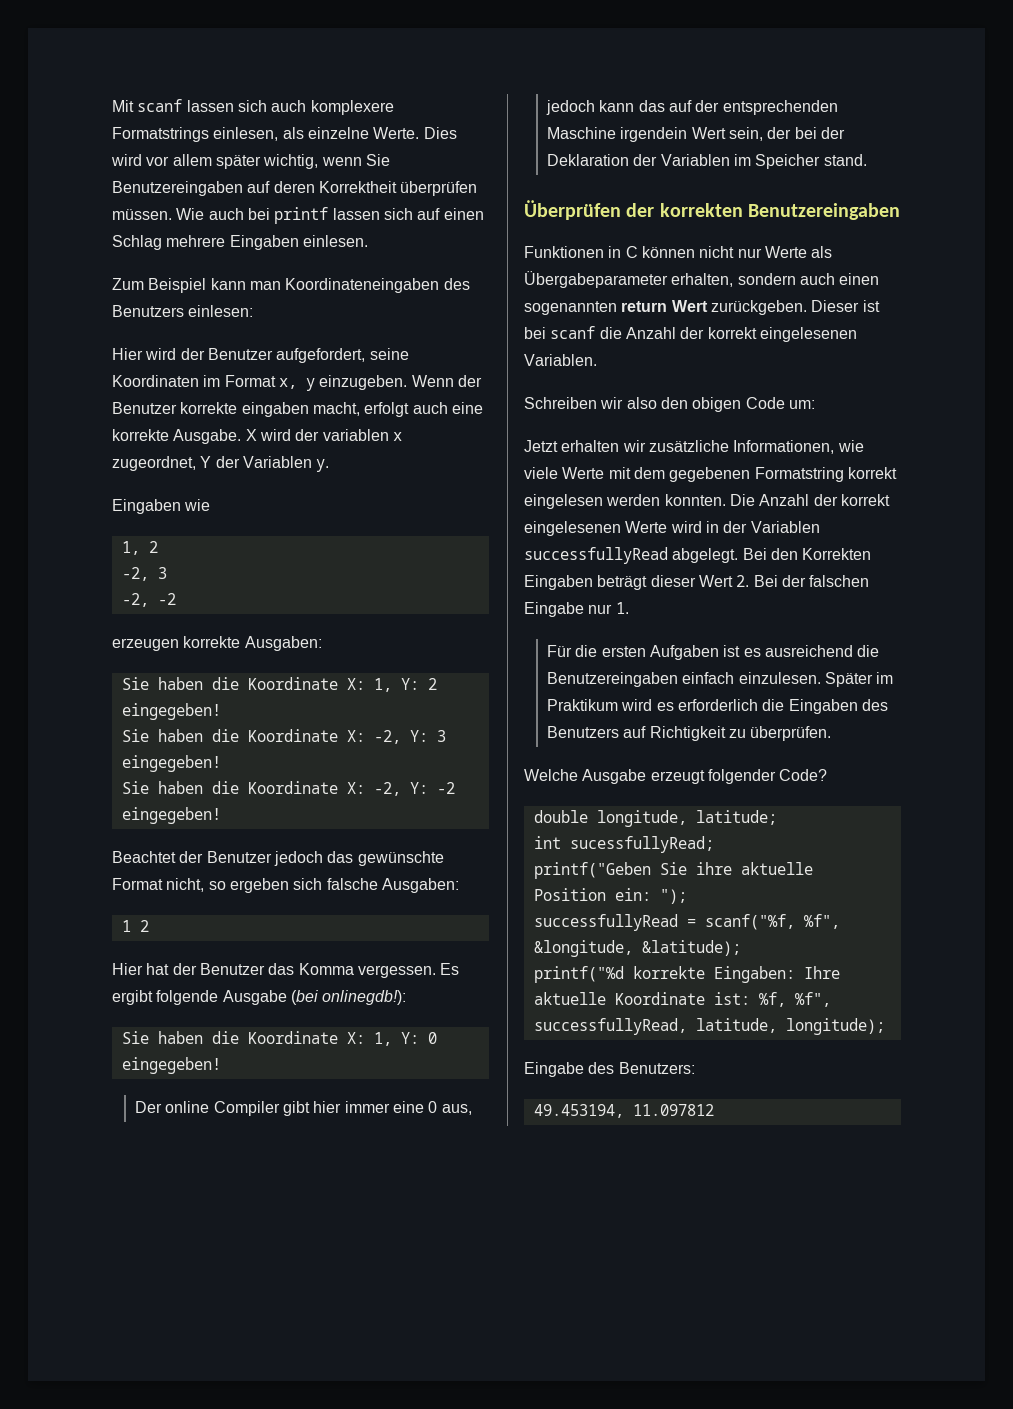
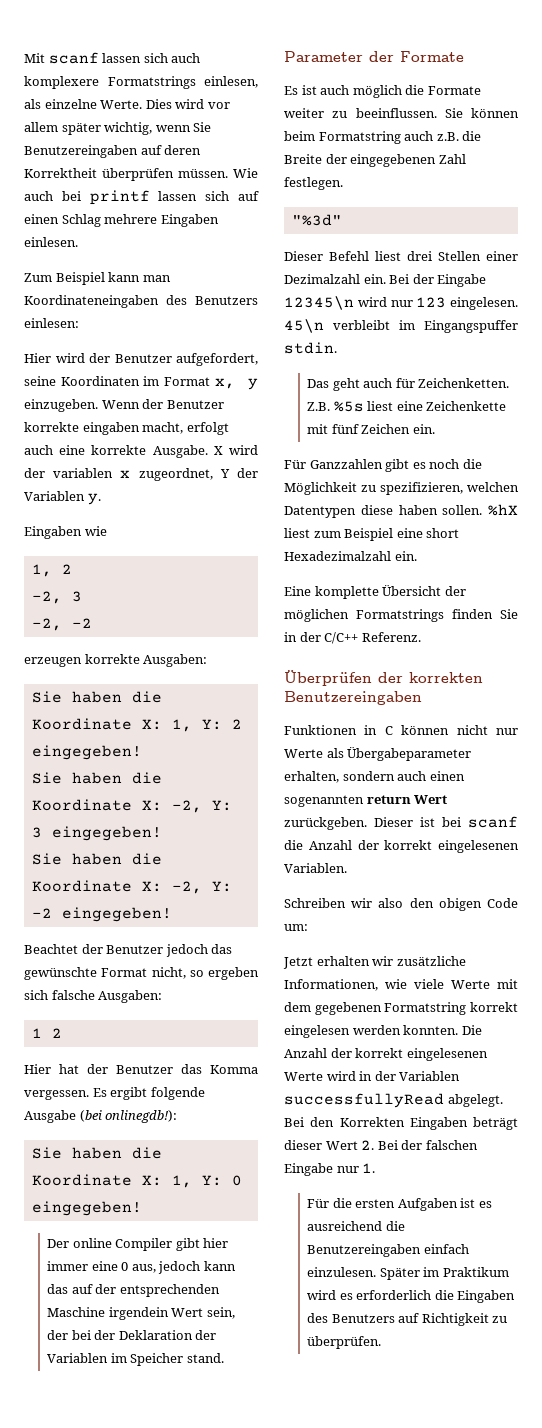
+ Parameter der Formate
+ Es ist auch möglich die Formate weiter zu beeinflussen. Sie können beim Formatstring auch z.B. die Breite der eingegebenen Zahl festlegen.
+ "%3d"
+ Dieser Befehl liest drei Stellen einer Dezimalzahl ein. Bei der Eingabe 12345\n wird nur 123 eingelesen. 45\n verbleibt im Eingangspuffer stdin.
+ Das geht auch für Zeichenketten. Z.B. %5s liest eine Zeichenkette mit fünf Zeichen ein.
+ Für Ganzzahlen gibt es noch die Möglichkeit zu spezifizieren, welchen Datentypen diese haben sollen. %hX liest zum Beispiel eine short Hexadezimalzahl ein.
+ Eine komplette Übersicht der möglichen Formatstrings finden Sie in der C/C++ Referenz.
- Welche Ausgabe erzeugt folgender Code?
- double longitude, latitude;
- int sucessfullyRead;
- printf("Geben Sie ihre aktuelle Position ein: ");
- successfullyRead = scanf("%f, %f", &longitude, &latitude);
- printf("%d korrekte Eingaben: Ihre aktuelle Koordinate ist: %f, %f", successfullyRead, latitude, longitude);
- Eingabe des Benutzers:
- 49.453194, 11.097812

